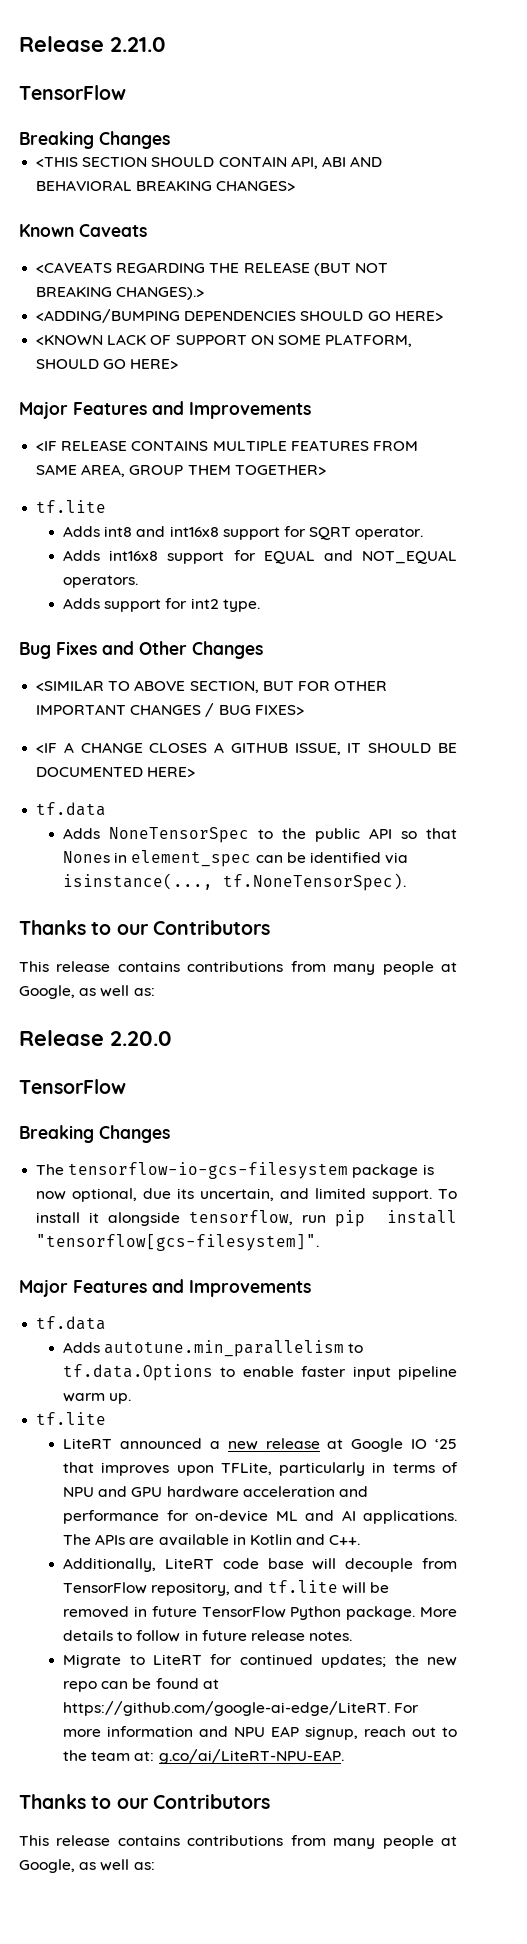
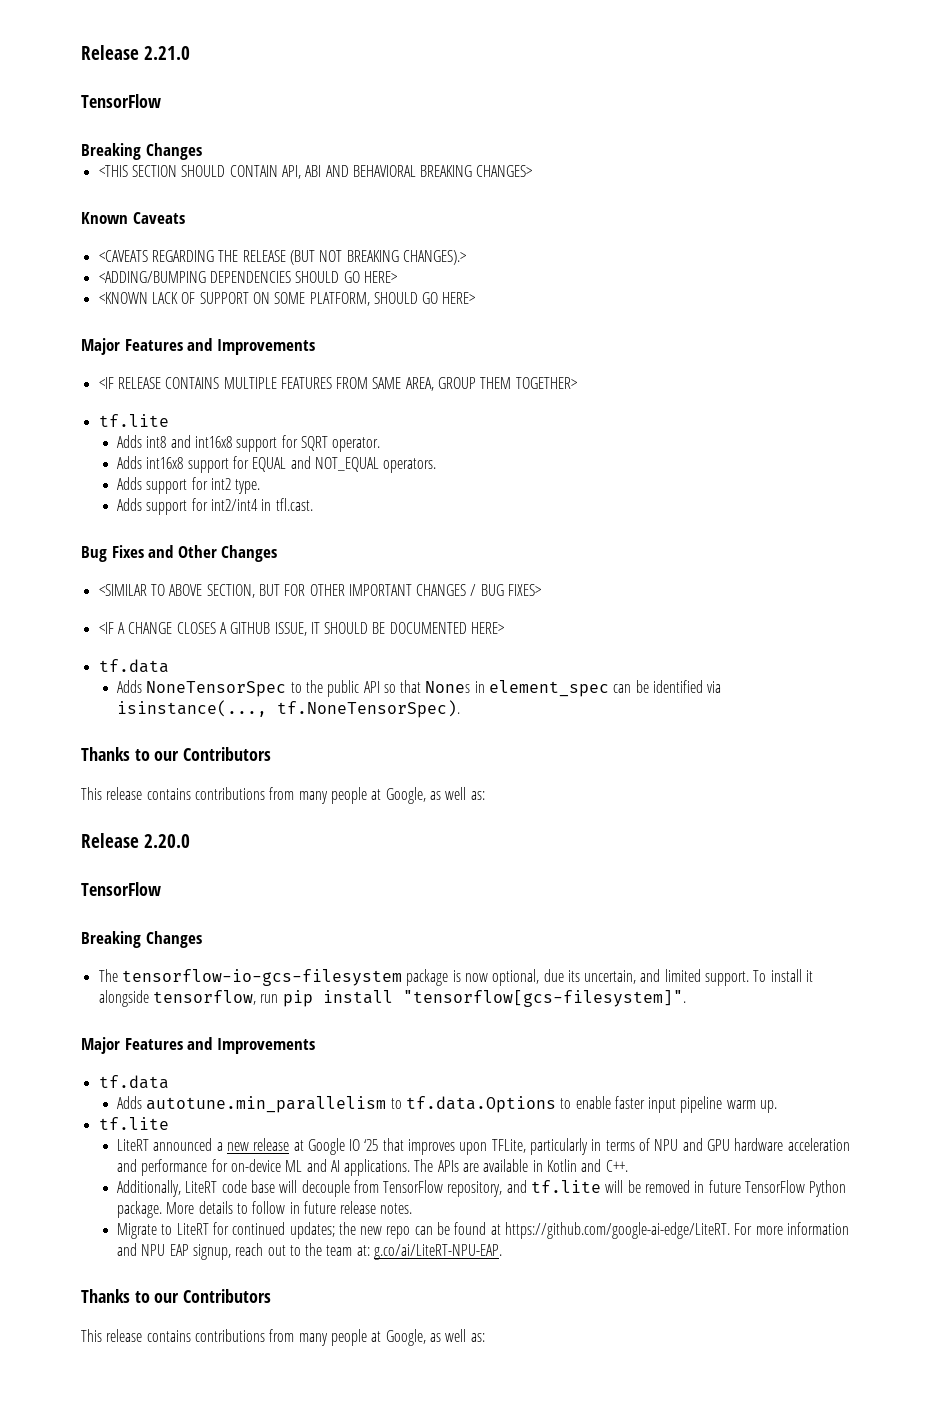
+ Adds support for int2/int4 in tfl.cast.

